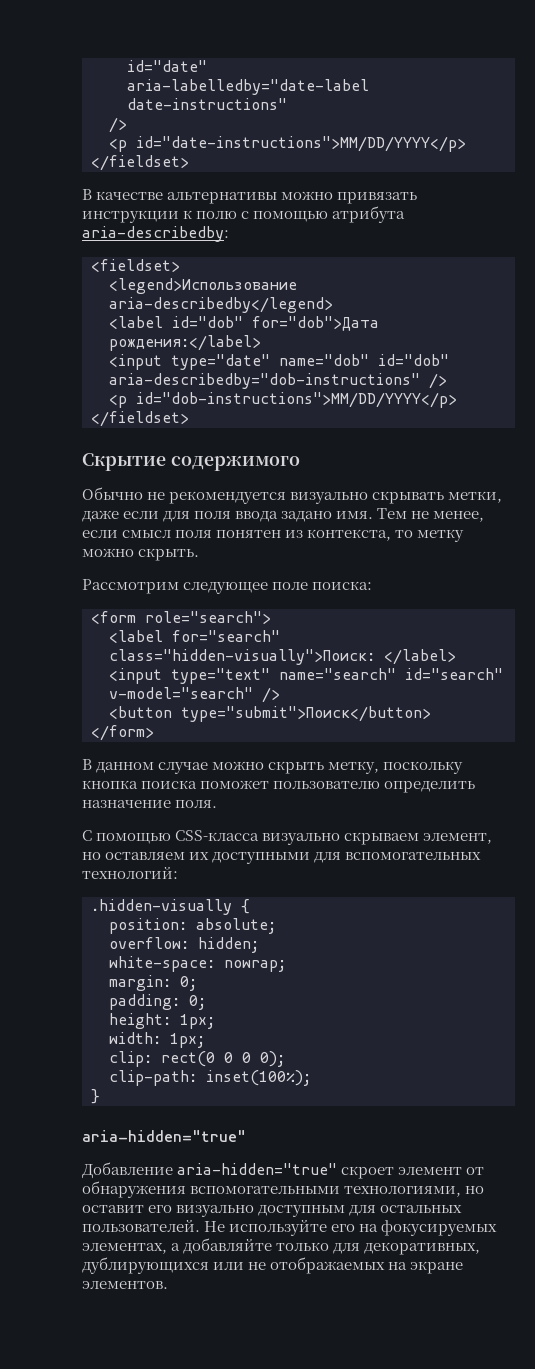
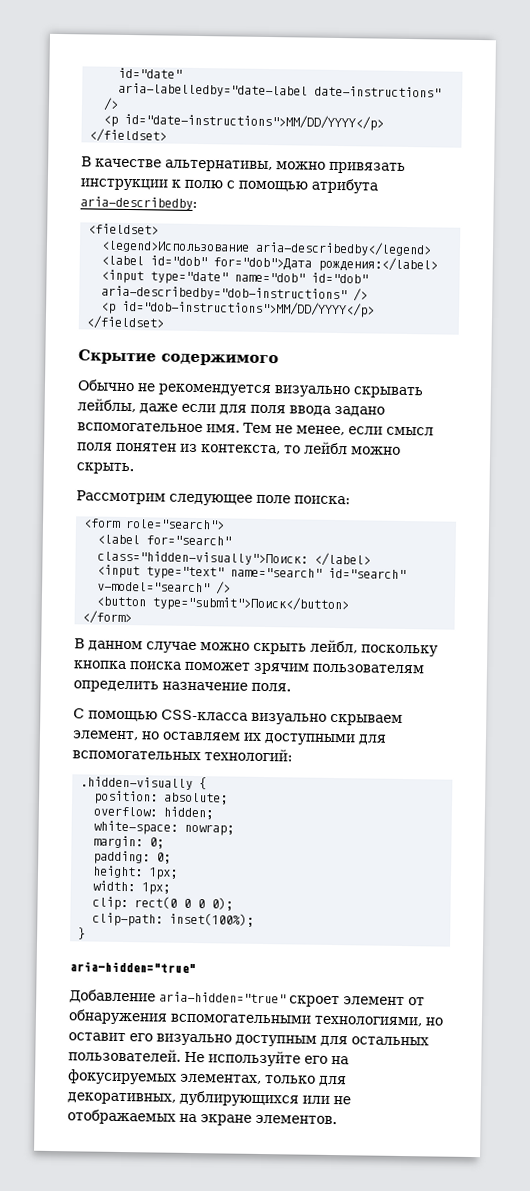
- В качестве альтернативы можно привязать инструкции к полю с помощью атрибута aria-describedby:
+ В качестве альтернативы, можно привязать инструкции к полю с помощью атрибута aria-describedby:
- Обычно не рекомендуется визуально скрывать метки, даже если для поля ввода задано имя.
+ Обычно не рекомендуется визуально скрывать лейблы, даже если для поля ввода задано вспомогательное имя.
- Тем не менее, если смысл поля понятен из контекста, то метку можно скрыть.
+ Тем не менее, если смысл поля понятен из контекста, то лейбл можно скрыть.
- В данном случае можно скрыть метку, поскольку кнопка поиска поможет пользователю определить назначение поля.
+ В данном случае можно скрыть лейбл, поскольку кнопка поиска поможет зрячим пользователям определить назначение поля.
- Не используйте его на фокусируемых элементах, а добавляйте только для декоративных, дублирующихся или не отображаемых на экране элементов.
+ Не используйте его на фокусируемых элементах, только для декоративных, дублирующихся или не отображаемых на экране элементов.

